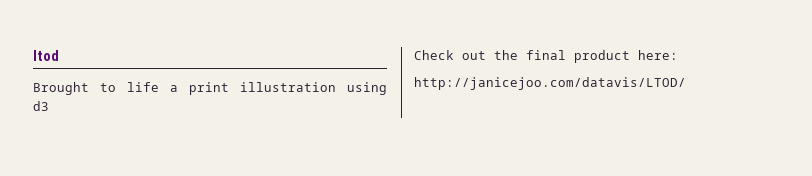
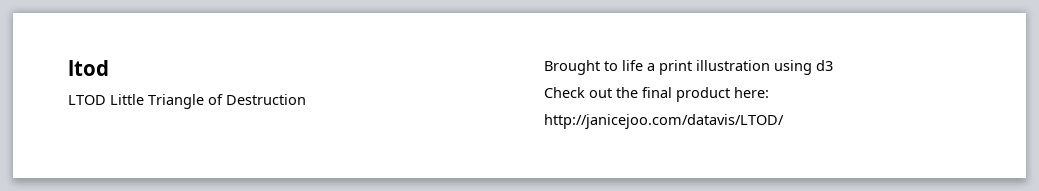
+ LTOD Little Triangle of Destruction

